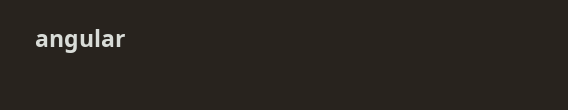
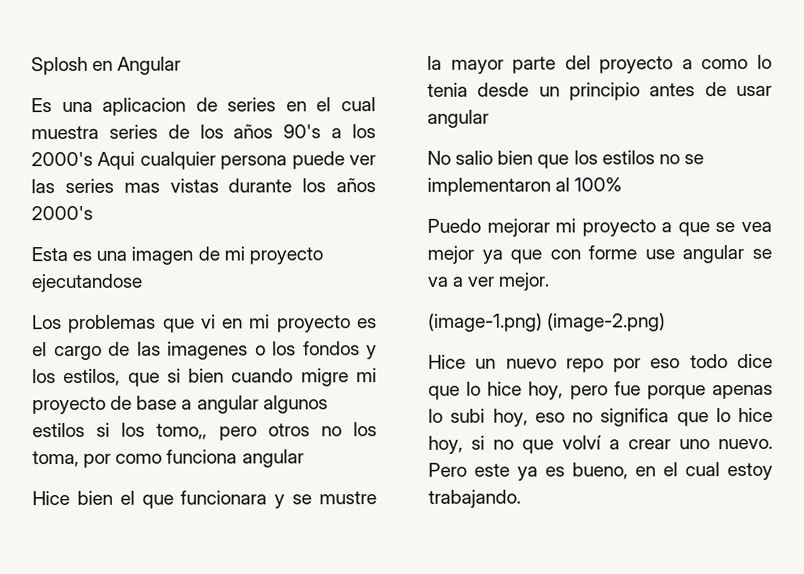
- angular
+ Splosh en Angular
+ Es una aplicacion de series en el cual muestra series de los años 90's a los 2000's Aqui cualquier persona puede ver las series mas vistas durante los años 2000's
+ Esta es una imagen de mi proyecto ejecutandose
+ Los problemas que vi en mi proyecto es el cargo de las imagenes o los fondos y los estilos, que si bien cuando migre mi proyecto de base a angular algunos estilos si los tomo,, pero otros no los toma, por como funciona angular
+ Hice bien el que funcionara y se mustre la mayor parte del proyecto a como lo tenia desde un principio antes de usar angular
+ No salio bien que los estilos no se implementaron al 100%
+ Puedo mejorar mi proyecto a que se vea mejor ya que con forme use angular se va a ver mejor.
+ (image-1.png) (image-2.png)
+ Hice un nuevo repo por eso todo dice que lo hice hoy, pero fue porque apenas lo subi hoy, eso no significa que lo hice hoy, si no que volví a crear uno nuevo. Pero este ya es bueno, en el cual estoy trabajando.

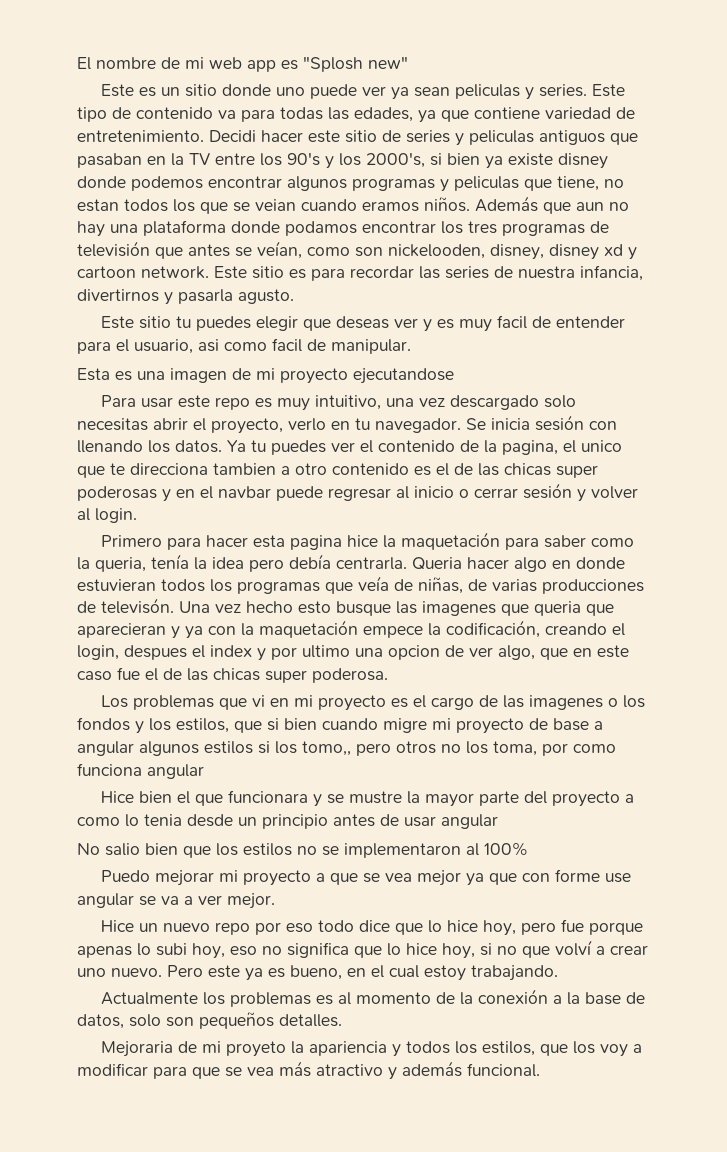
- Splosh en Angular
- Es una aplicacion de series en el cual muestra series de los años 90's a los 2000's Aqui cualquier persona puede ver las series mas vistas durante los años 2000's
+ El nombre de mi web app es "Splosh new"
+ Este es un sitio donde uno puede ver ya sean peliculas y series. Este tipo de contenido va para todas las edades, ya que contiene variedad de entretenimiento. Decidi hacer este sitio de series y peliculas antiguos que pasaban en la TV entre los 90's y los 2000's, si bien ya existe disney donde podemos encontrar algunos programas y peliculas que tiene, no estan todos los que se veian cuando eramos niños. Además que aun no hay una plataforma donde podamos encontrar los tres programas de televisión que antes se veían, como son nickelooden, disney, disney xd y cartoon network. Este sitio es para recordar las series de nuestra infancia, divertirnos y pasarla agusto.
+ Este sitio tu puedes elegir que deseas ver y es muy facil de entender para el usuario, asi como facil de manipular.
+ Para usar este repo es muy intuitivo, una vez descargado solo necesitas abrir el proyecto, verlo en tu navegador. Se inicia sesión con llenando los datos. Ya tu puedes ver el contenido de la pagina, el unico que te direcciona tambien a otro contenido es el de las chicas super poderosas y en el navbar puede regresar al inicio o cerrar sesión y volver al login.
+ Primero para hacer esta pagina hice la maquetación para saber como la queria, tenía la idea pero debía centrarla. Queria hacer algo en donde estuvieran todos los programas que veía de niñas, de varias producciones de televisón. Una vez hecho esto busque las imagenes que queria que aparecieran y ya con la maquetación empece la codificación, creando el login, despues el index y por ultimo una opcion de ver algo, que en este caso fue el de las chicas super poderosa.
- (image-1.png) (image-2.png)
+ Actualmente los problemas es al momento de la conexión a la base de datos, solo son pequeños detalles.
+ Mejoraria de mi proyeto la apariencia y todos los estilos, que los voy a modificar para que se vea más atractivo y además funcional.

